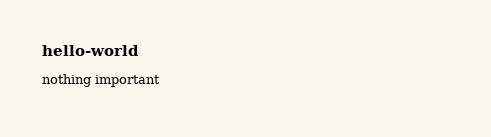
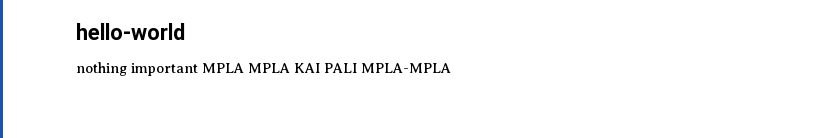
- nothing important
+ nothing important MPLA MPLA KAI PALI MPLA-MPLA

